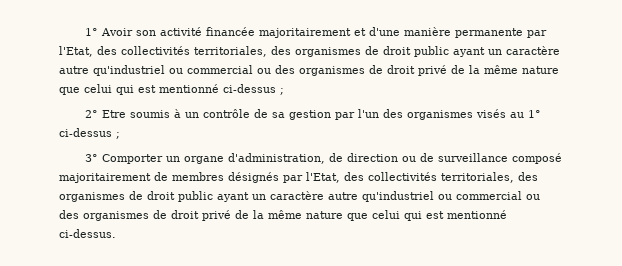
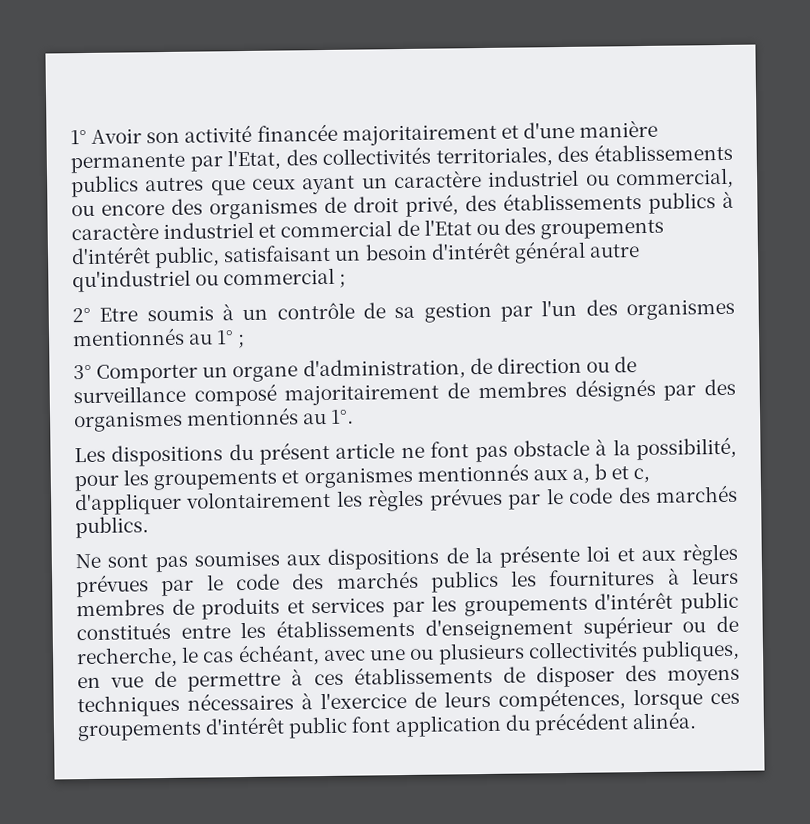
- 1° Avoir son activité financée majoritairement et d'une manière permanente par l'Etat, des collectivités territoriales, des organismes de droit public ayant un caractère autre qu'industriel ou commercial ou des organismes de droit privé de la même nature que celui qui est mentionné ci-dessus ;
+ 1° Avoir son activité financée majoritairement et d'une manière permanente par l'Etat, des collectivités territoriales, des établissements publics autres que ceux ayant un caractère industriel ou commercial, ou encore des organismes de droit privé, des établissements publics à caractère industriel et commercial de l'Etat ou des groupements d'intérêt public, satisfaisant un besoin d'intérêt général autre qu'industriel ou commercial ;
- 2° Etre soumis à un contrôle de sa gestion par l'un des organismes visés au 1° ci-dessus ;
+ 2° Etre soumis à un contrôle de sa gestion par l'un des organismes mentionnés au 1° ;
- 3° Comporter un organe d'administration, de direction ou de surveillance composé majoritairement de membres désignés par l'Etat, des collectivités territoriales, des organismes de droit public ayant un caractère autre qu'industriel ou commercial ou des organismes de droit privé de la même nature que celui qui est mentionné ci-dessus.
+ 3° Comporter un organe d'administration, de direction ou de surveillance composé majoritairement de membres désignés par des organismes mentionnés au 1°.
+ Les dispositions du présent article ne font pas obstacle à la possibilité, pour les groupements et organismes mentionnés aux a, b et c, d'appliquer volontairement les règles prévues par le code des marchés publics.
+ Ne sont pas soumises aux dispositions de la présente loi et aux règles prévues par le code des marchés publics les fournitures à leurs membres de produits et services par les groupements d'intérêt public constitués entre les établissements d'enseignement supérieur ou de recherche, le cas échéant, avec une ou plusieurs collectivités publiques, en vue de permettre à ces établissements de disposer des moyens techniques nécessaires à l'exercice de leurs compétences, lorsque ces groupements d'intérêt public font application du précédent alinéa.

